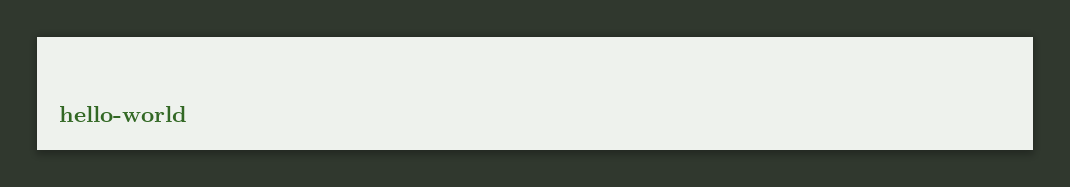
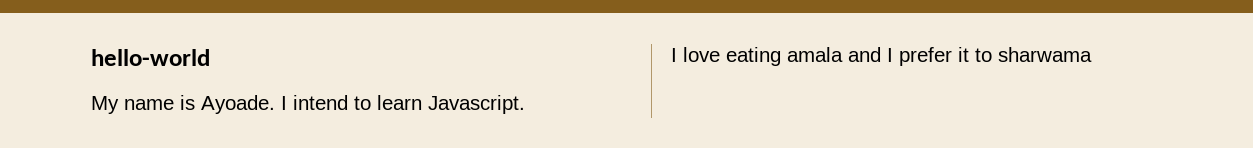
+ My name is Ayoade. I intend to learn Javascript.
+ I love eating amala and I prefer it to sharwama

